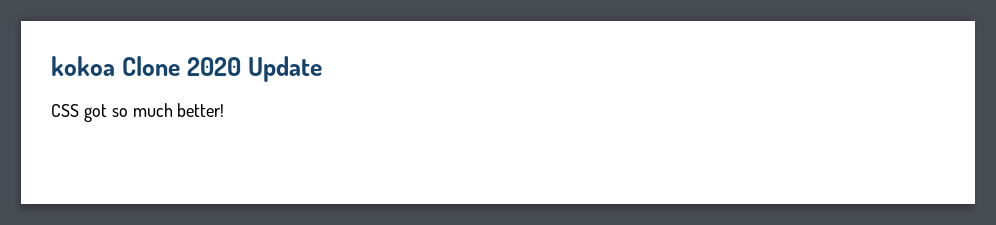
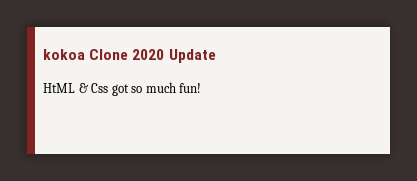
- CSS got so much better!
+ HtML & Css got so much fun!

